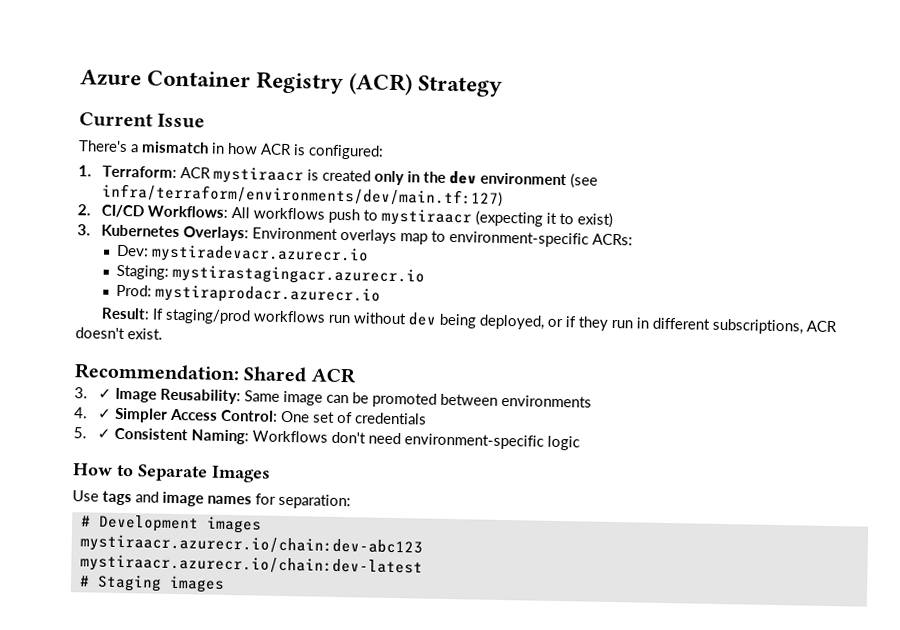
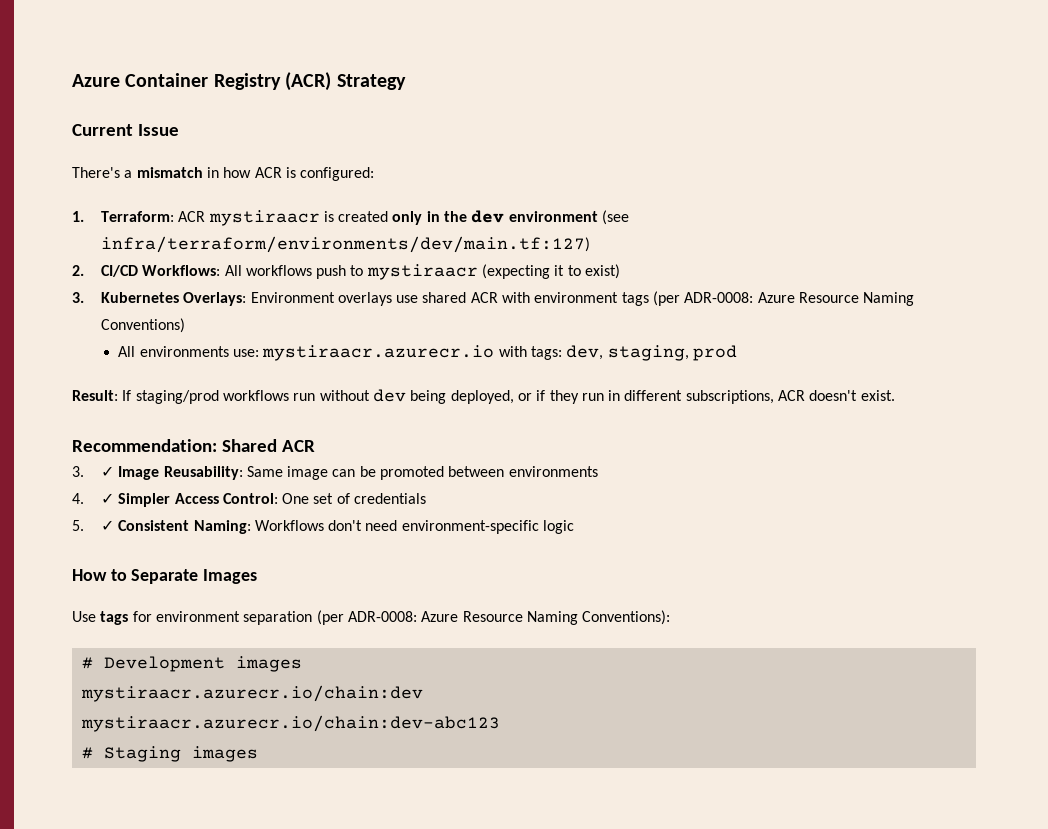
- 3. Kubernetes Overlays: Environment overlays map to environment-specific ACRs:
- Dev: mystiradevacr.azurecr.io
- Staging: mystirastagingacr.azurecr.io
- Prod: mystiraprodacr.azurecr.io
+ 3. Kubernetes Overlays: Environment overlays use shared ACR with environment tags (per ADR-0008: Azure Resource Naming Conventions)
+ All environments use: mystiraacr.azurecr.io with tags: dev, staging, prod
- Use tags and image names for separation:
+ Use tags for environment separation (per ADR-0008: Azure Resource Naming Conventions):
+ mystiraacr.azurecr.io/chain:dev
- mystiraacr.azurecr.io/chain:dev-latest

